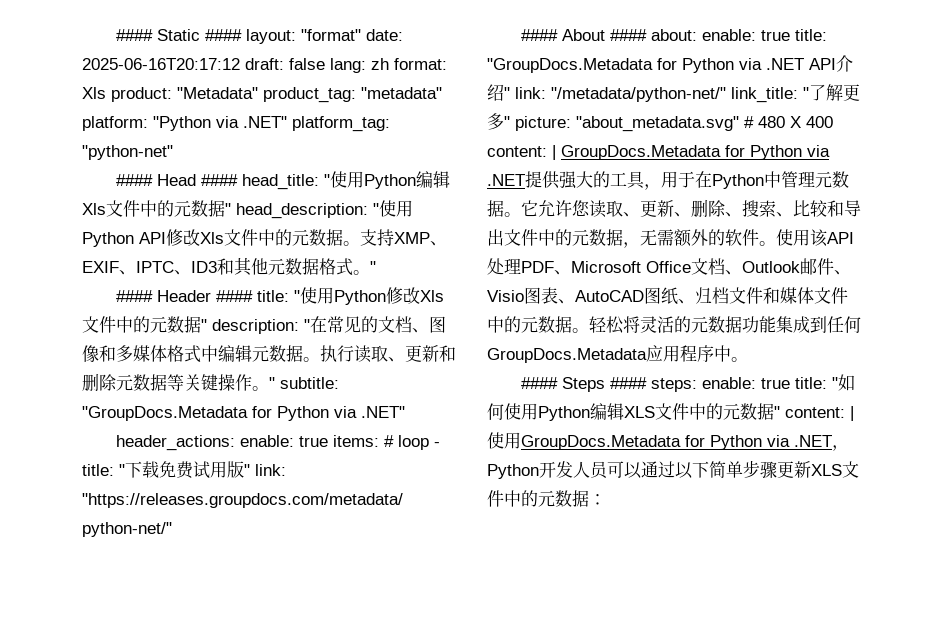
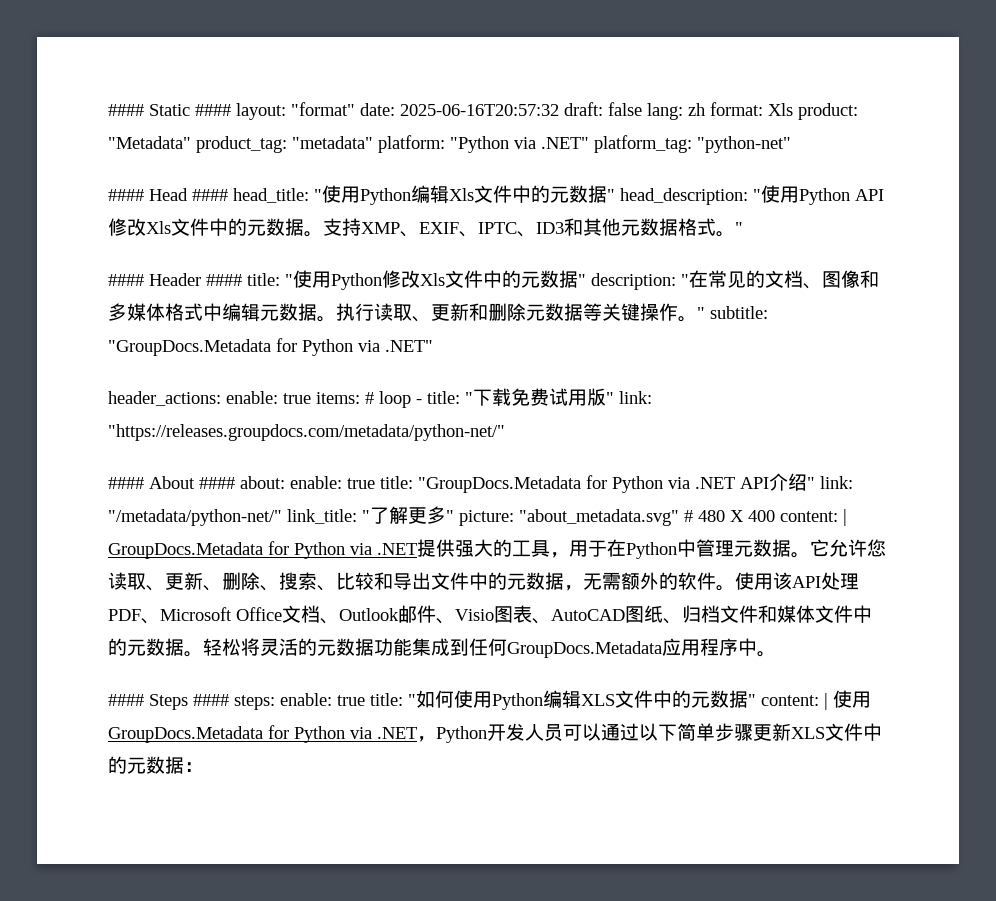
- #### Static #### layout: "format" date: 2025-06-16T20:17:12 draft: false lang: zh format: Xls product: "Metadata" product_tag: "metadata" platform: "Python via .NET" platform_tag: "python-net"
+ #### Static #### layout: "format" date: 2025-06-16T20:57:32 draft: false lang: zh format: Xls product: "Metadata" product_tag: "metadata" platform: "Python via .NET" platform_tag: "python-net"

